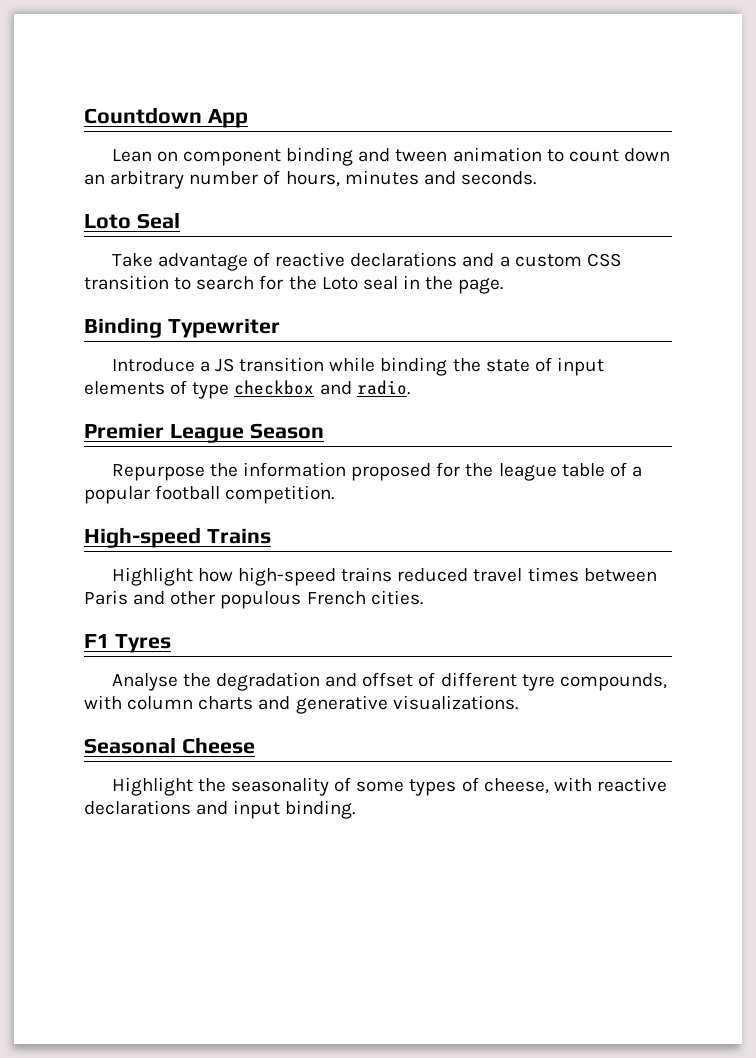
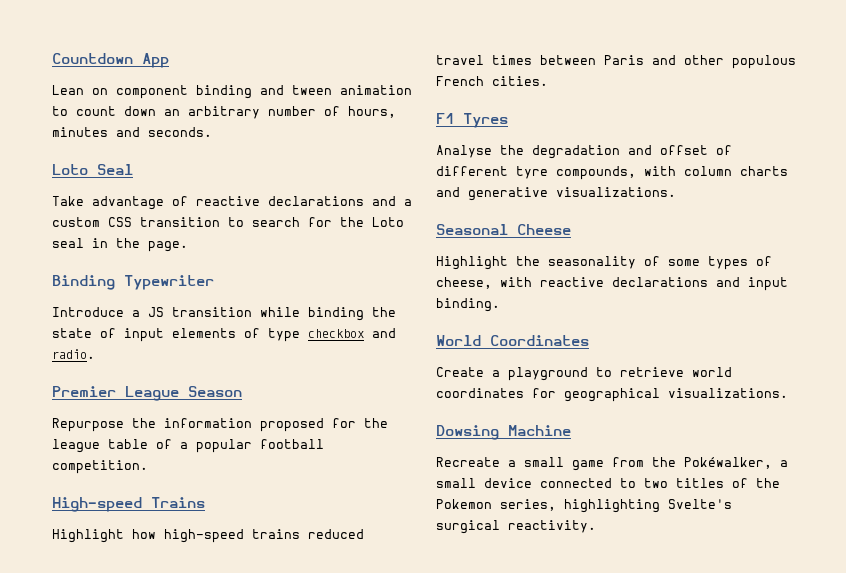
+ World Coordinates
+ Create a playground to retrieve world coordinates for geographical visualizations.
+ Dowsing Machine
+ Recreate a small game from the Pokéwalker, a small device connected to two titles of the Pokemon series, highlighting Svelte's surgical reactivity.

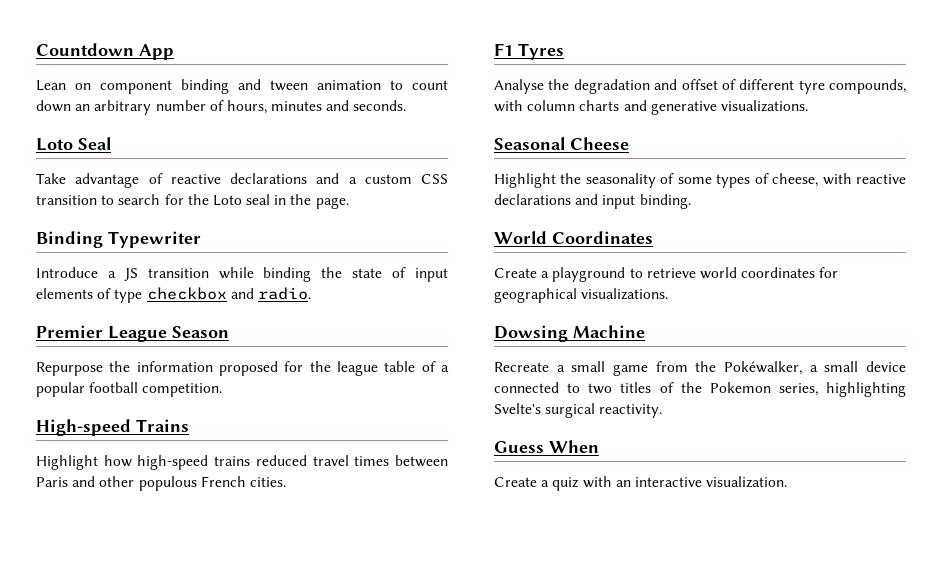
+ Guess When
+ Create a quiz with an interactive visualization.

